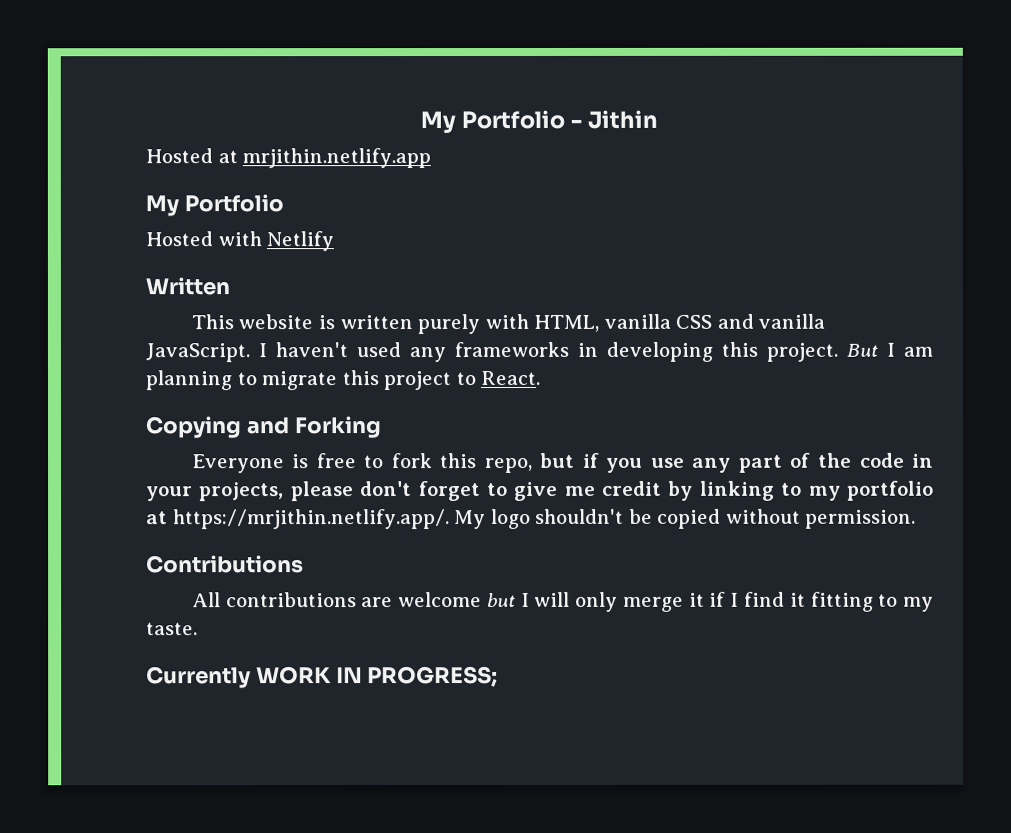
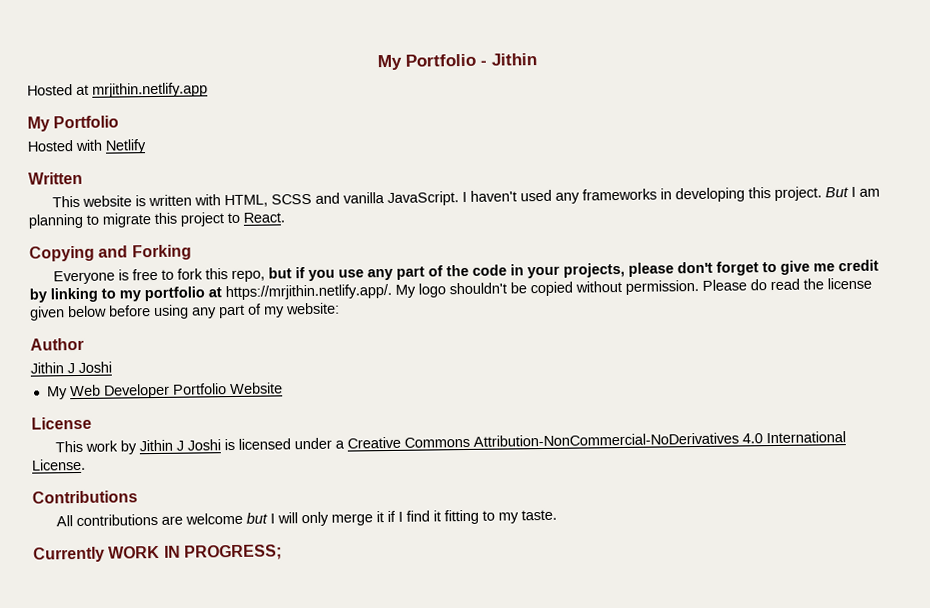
- This website is written purely with HTML, vanilla CSS and vanilla JavaScript.
+ This website is written with HTML, SCSS and vanilla JavaScript.
+ Please do read the license given below before using any part of my website:
+ Author
+ Jithin J Joshi
+ My Web Developer Portfolio Website
+ License
+ This work by Jithin J Joshi is licensed under a Creative Commons Attribution-NonCommercial-NoDerivatives 4.0 International License.

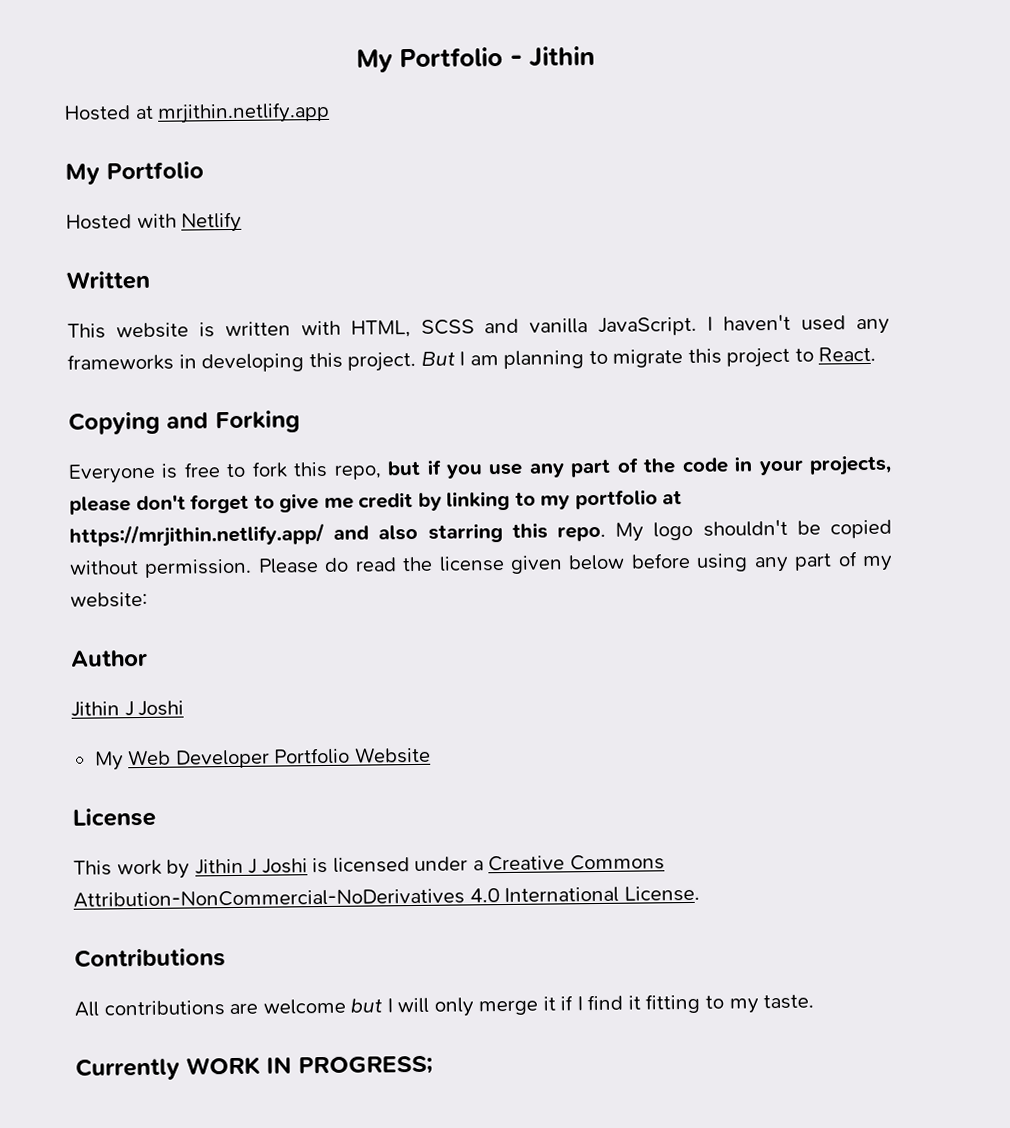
- Everyone is free to fork this repo, but if you use any part of the code in your projects, please don't forget to give me credit by linking to my portfolio at https://mrjithin.netlify.app/. My logo shouldn't be copied without permission.
+ Everyone is free to fork this repo, but if you use any part of the code in your projects, please don't forget to give me credit by linking to my portfolio at https://mrjithin.netlify.app/ and also starring this repo. My logo shouldn't be copied without permission.

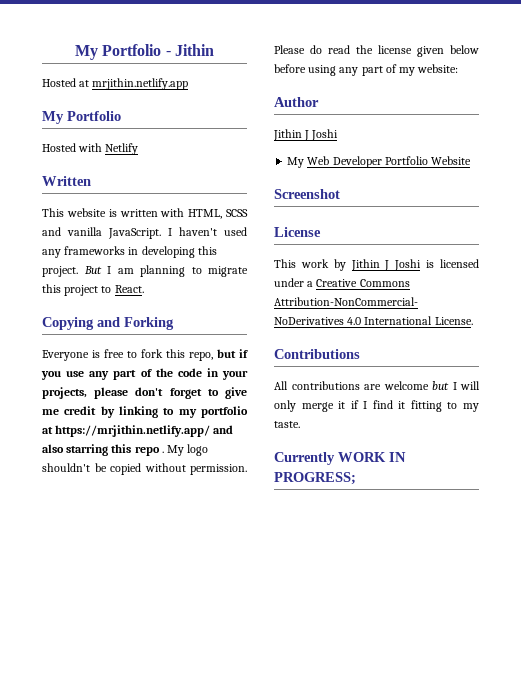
- Everyone is free to fork this repo, but if you use any part of the code in your projects, please don't forget to give me credit by linking to my portfolio at https://mrjithin.netlify.app/ and also starring this repo.
+ Everyone is free to fork this repo, but if you use any part of the code in your projects, please don't forget to give me credit by linking to my portfolio at https://mrjithin.netlify.app/ and also starring this repo .
+ Screenshot

